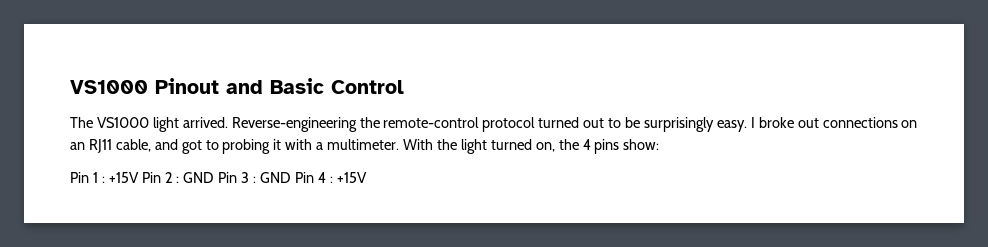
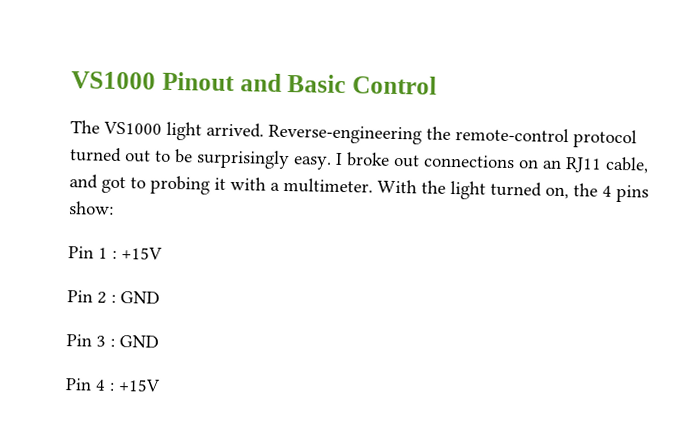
- Pin 1 : +15V Pin 2 : GND Pin 3 : GND Pin 4 : +15V
+ Pin 1 : +15V
+ Pin 2 : GND
+ Pin 3 : GND
+ Pin 4 : +15V

